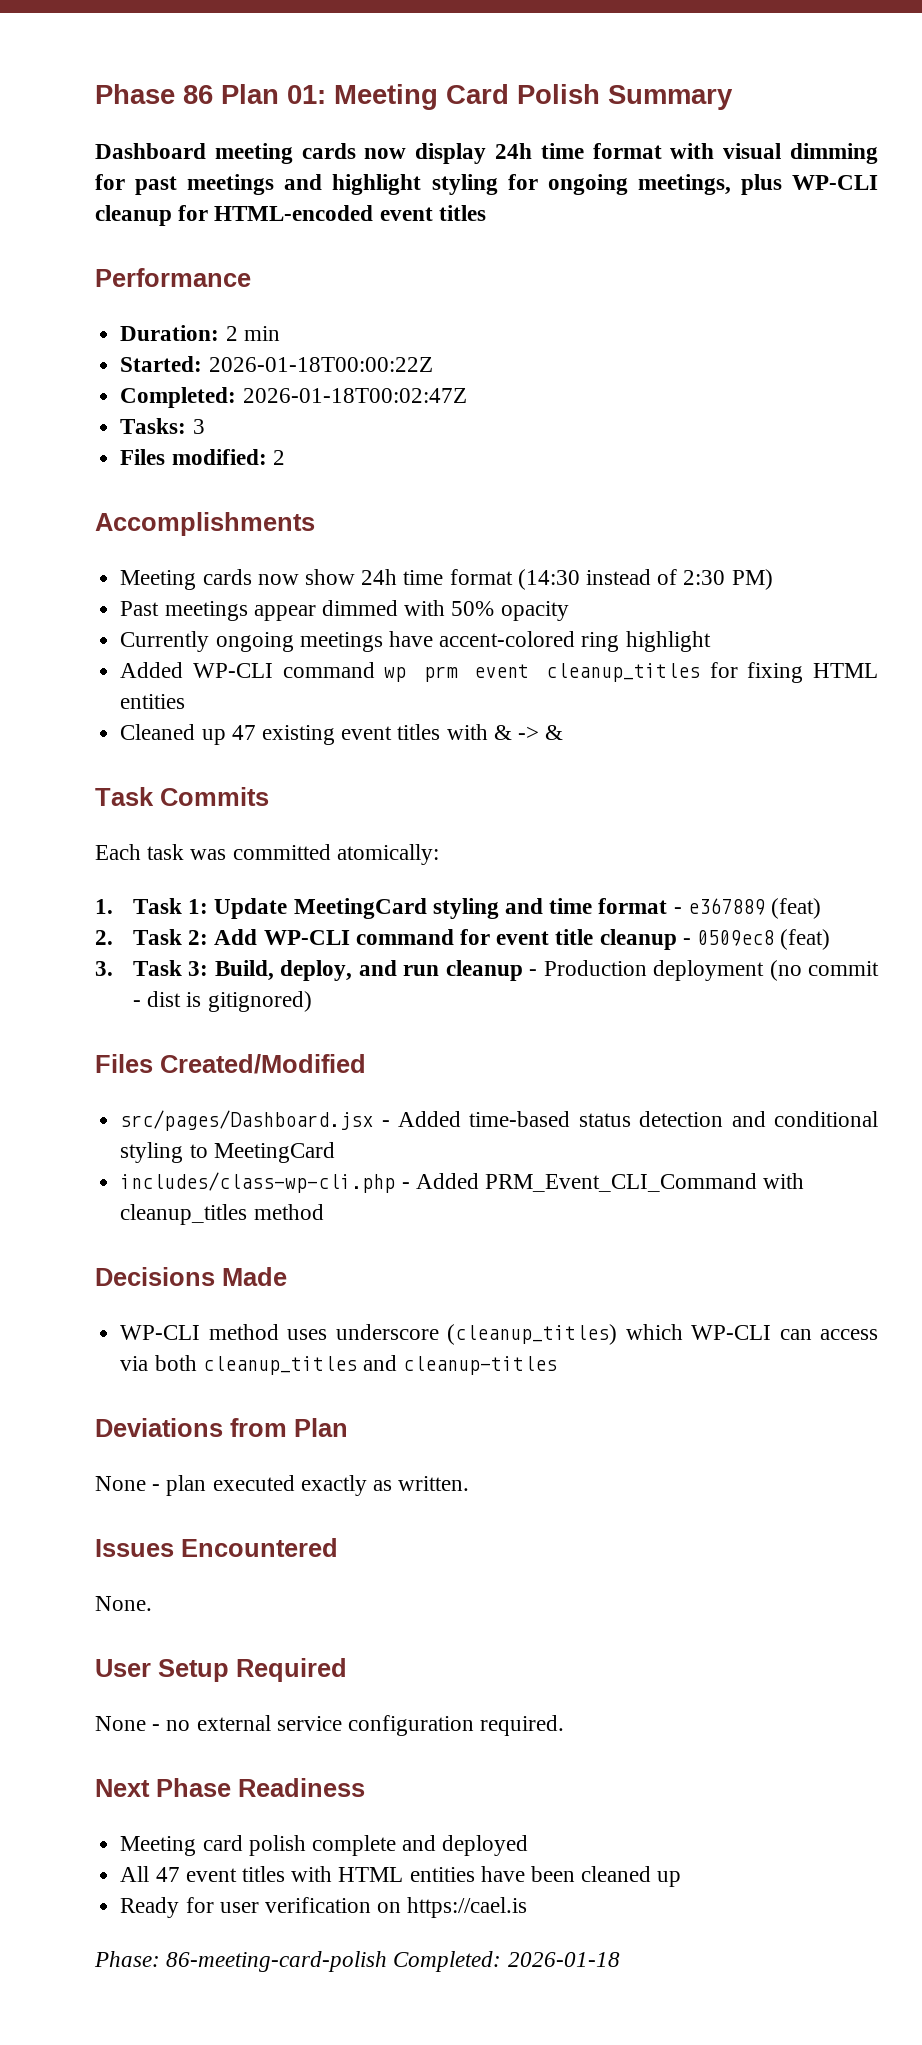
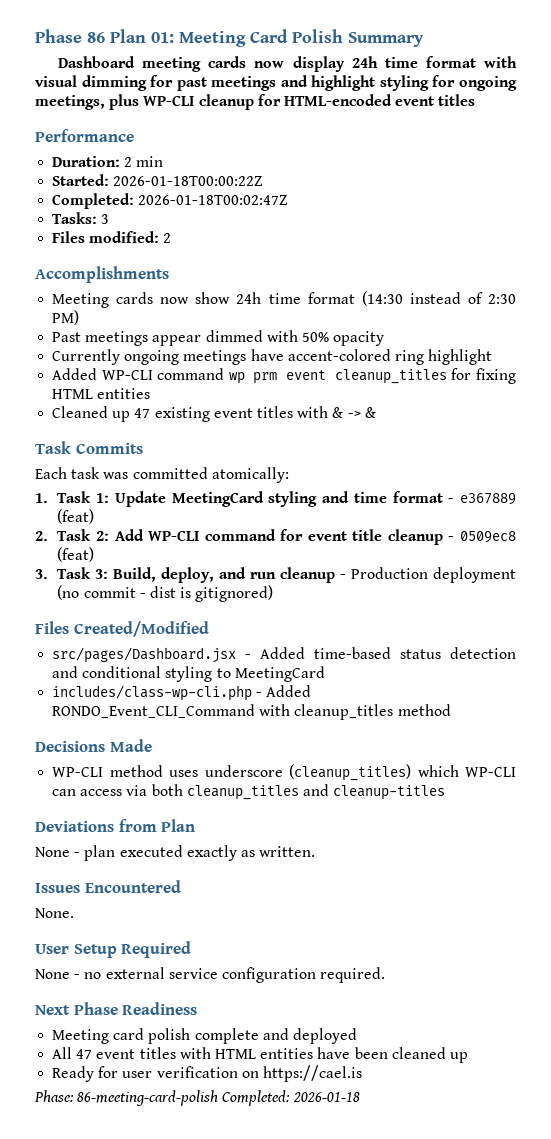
- includes/class-wp-cli.php - Added PRM_Event_CLI_Command with cleanup_titles method
+ includes/class-wp-cli.php - Added RONDO_Event_CLI_Command with cleanup_titles method

